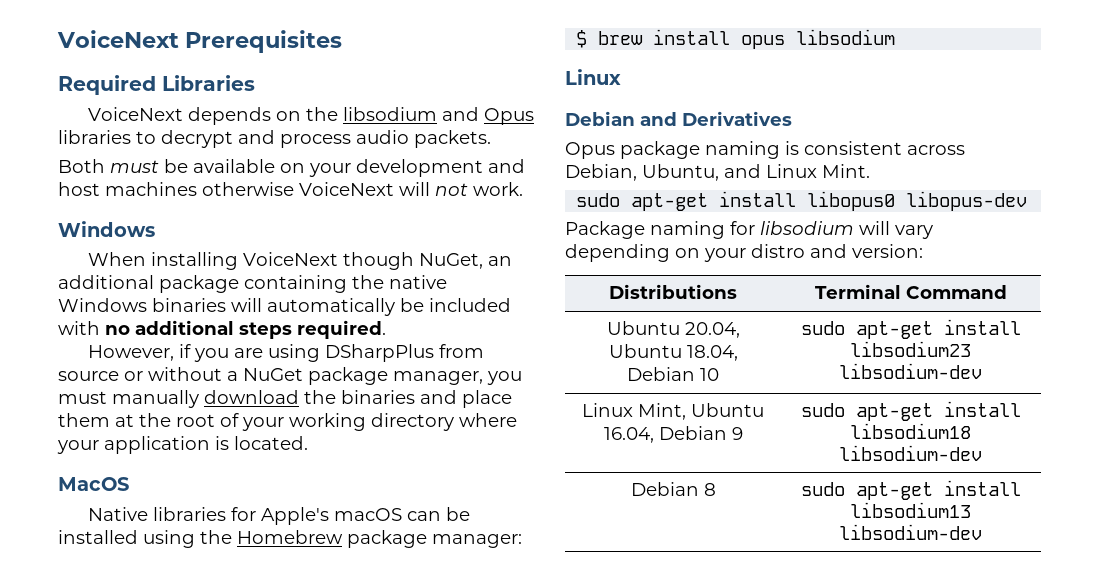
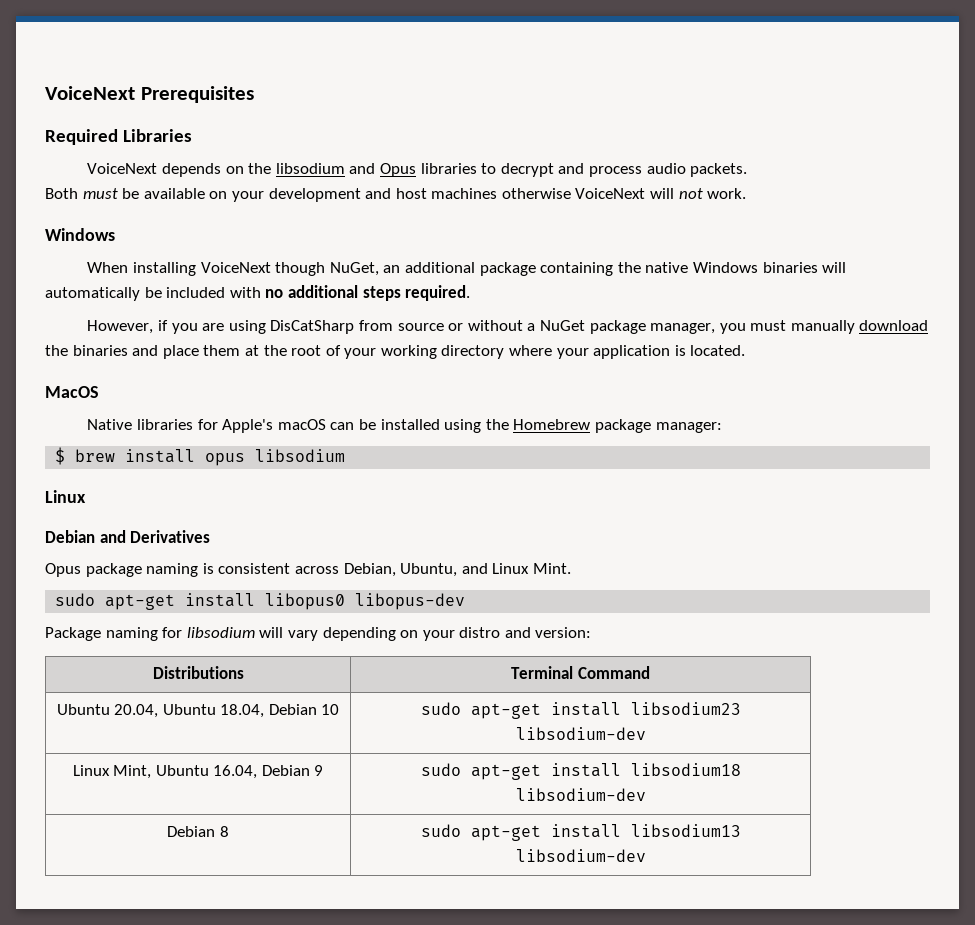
- However, if you are using DSharpPlus from source or without a NuGet package manager, you must manually download the binaries and place them at the root of your working directory where your application is located.
+ However, if you are using DisCatSharp from source or without a NuGet package manager, you must manually download the binaries and place them at the root of your working directory where your application is located.

